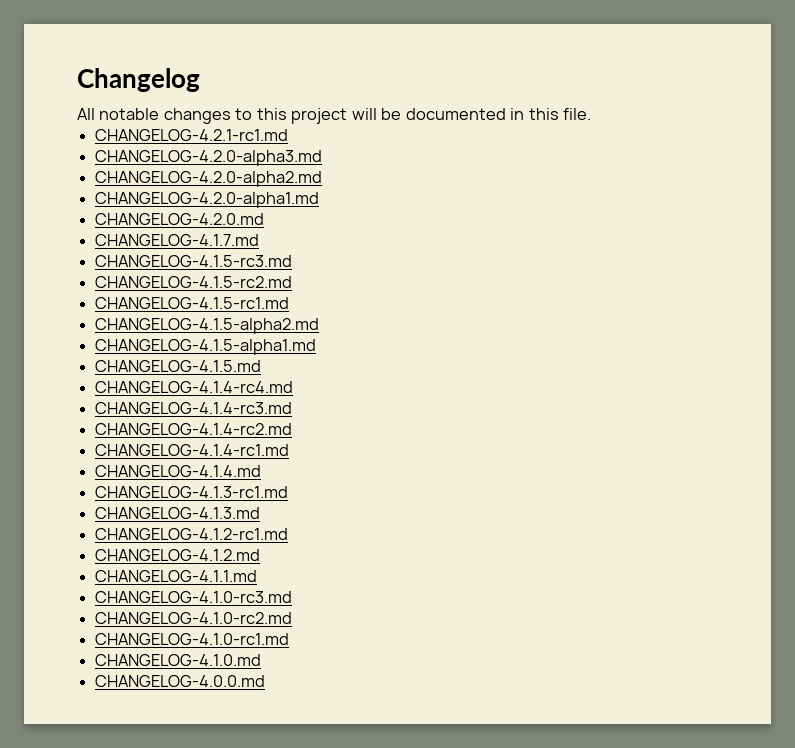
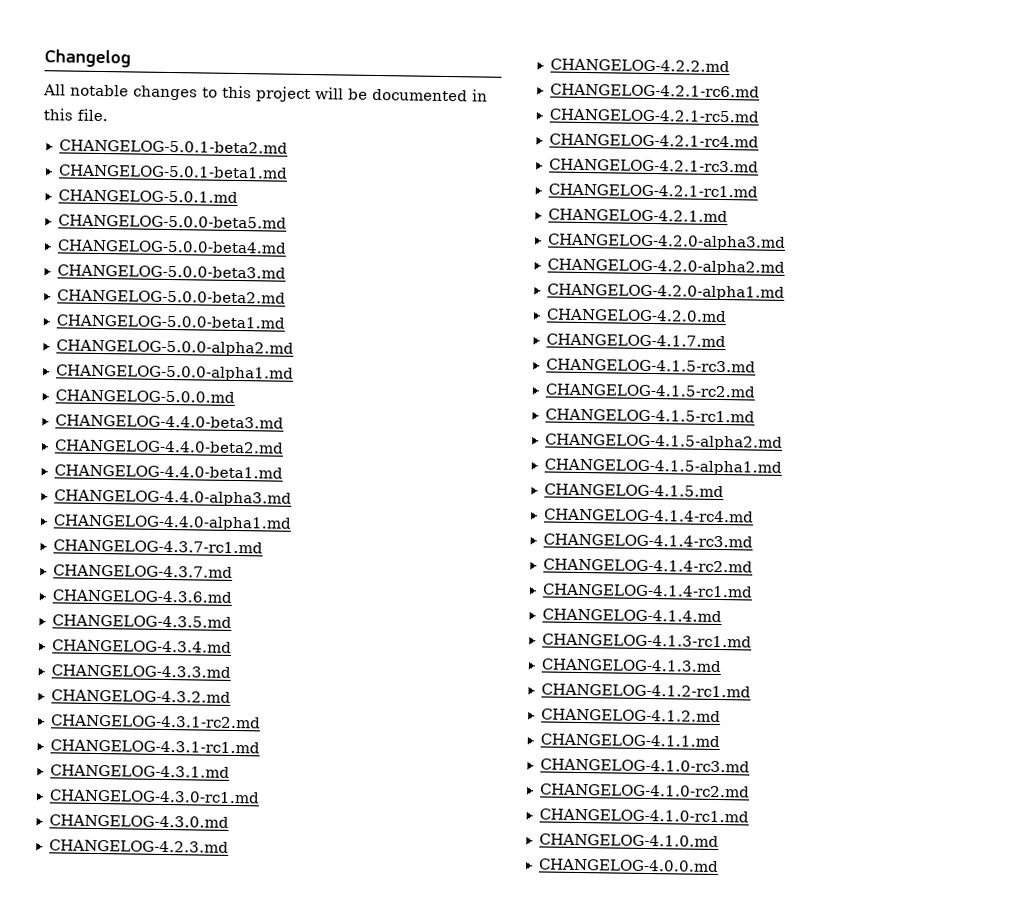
+ CHANGELOG-5.0.1-beta2.md
+ CHANGELOG-5.0.1-beta1.md
+ CHANGELOG-5.0.1.md
+ CHANGELOG-5.0.0-beta5.md
+ CHANGELOG-5.0.0-beta4.md
+ CHANGELOG-5.0.0-beta3.md
+ CHANGELOG-5.0.0-beta2.md
+ CHANGELOG-5.0.0-beta1.md
+ CHANGELOG-5.0.0-alpha2.md
+ CHANGELOG-5.0.0-alpha1.md
+ CHANGELOG-5.0.0.md
+ CHANGELOG-4.4.0-beta3.md
+ CHANGELOG-4.4.0-beta2.md
+ CHANGELOG-4.4.0-beta1.md
+ CHANGELOG-4.4.0-alpha3.md
+ CHANGELOG-4.4.0-alpha1.md
+ CHANGELOG-4.3.7-rc1.md
+ CHANGELOG-4.3.7.md
+ CHANGELOG-4.3.6.md
+ CHANGELOG-4.3.5.md
+ CHANGELOG-4.3.4.md
+ CHANGELOG-4.3.3.md
+ CHANGELOG-4.3.2.md
+ CHANGELOG-4.3.1-rc2.md
+ CHANGELOG-4.3.1-rc1.md
+ CHANGELOG-4.3.1.md
+ CHANGELOG-4.3.0-rc1.md
+ CHANGELOG-4.3.0.md
+ CHANGELOG-4.2.3.md
+ CHANGELOG-4.2.2.md
+ CHANGELOG-4.2.1-rc6.md
+ CHANGELOG-4.2.1-rc5.md
+ CHANGELOG-4.2.1-rc4.md
+ CHANGELOG-4.2.1-rc3.md
+ CHANGELOG-4.2.1.md

